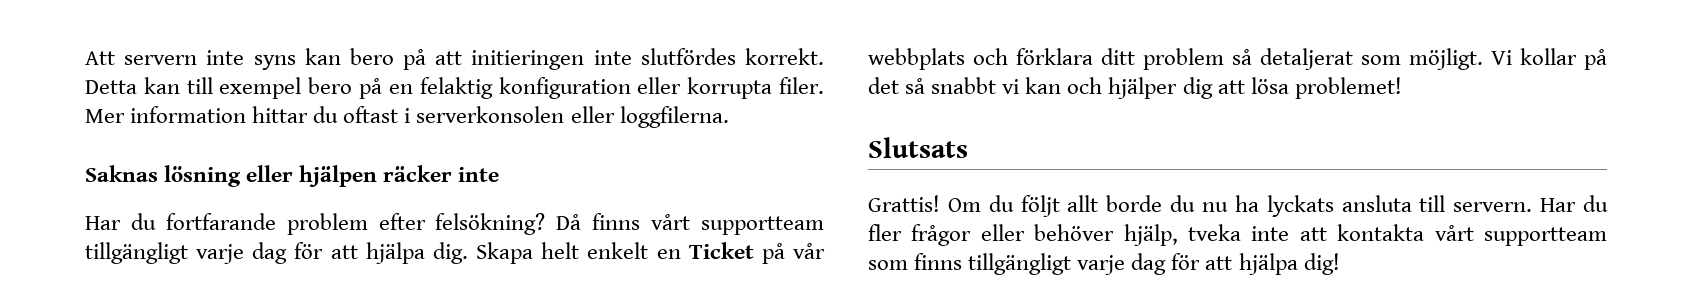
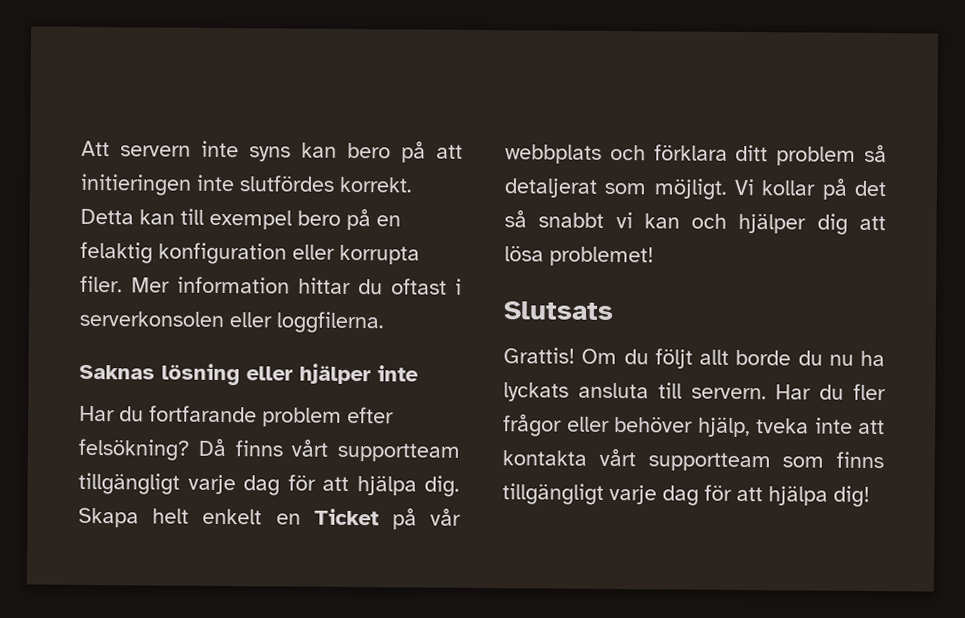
- Saknas lösning eller hjälpen räcker inte
+ Saknas lösning eller hjälper inte

